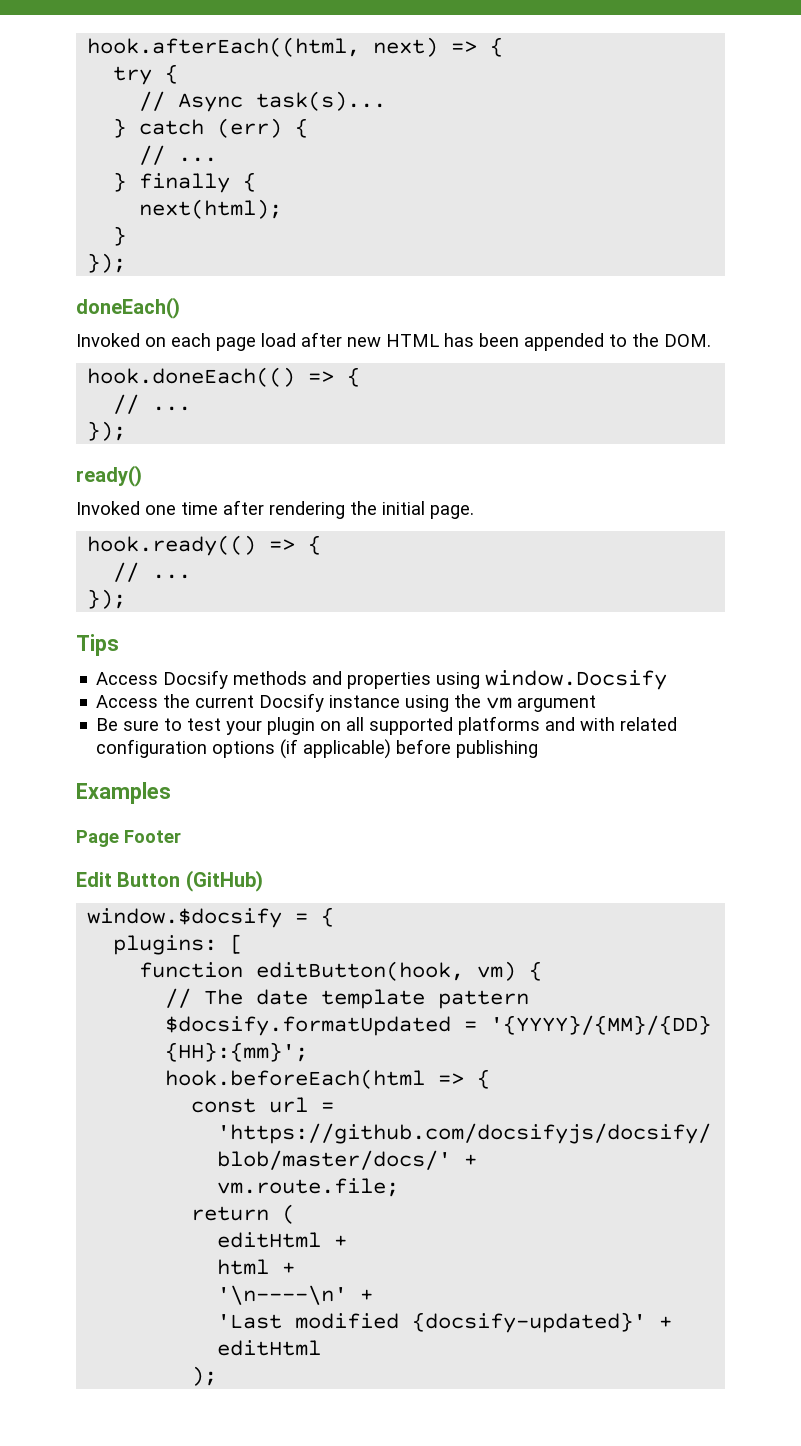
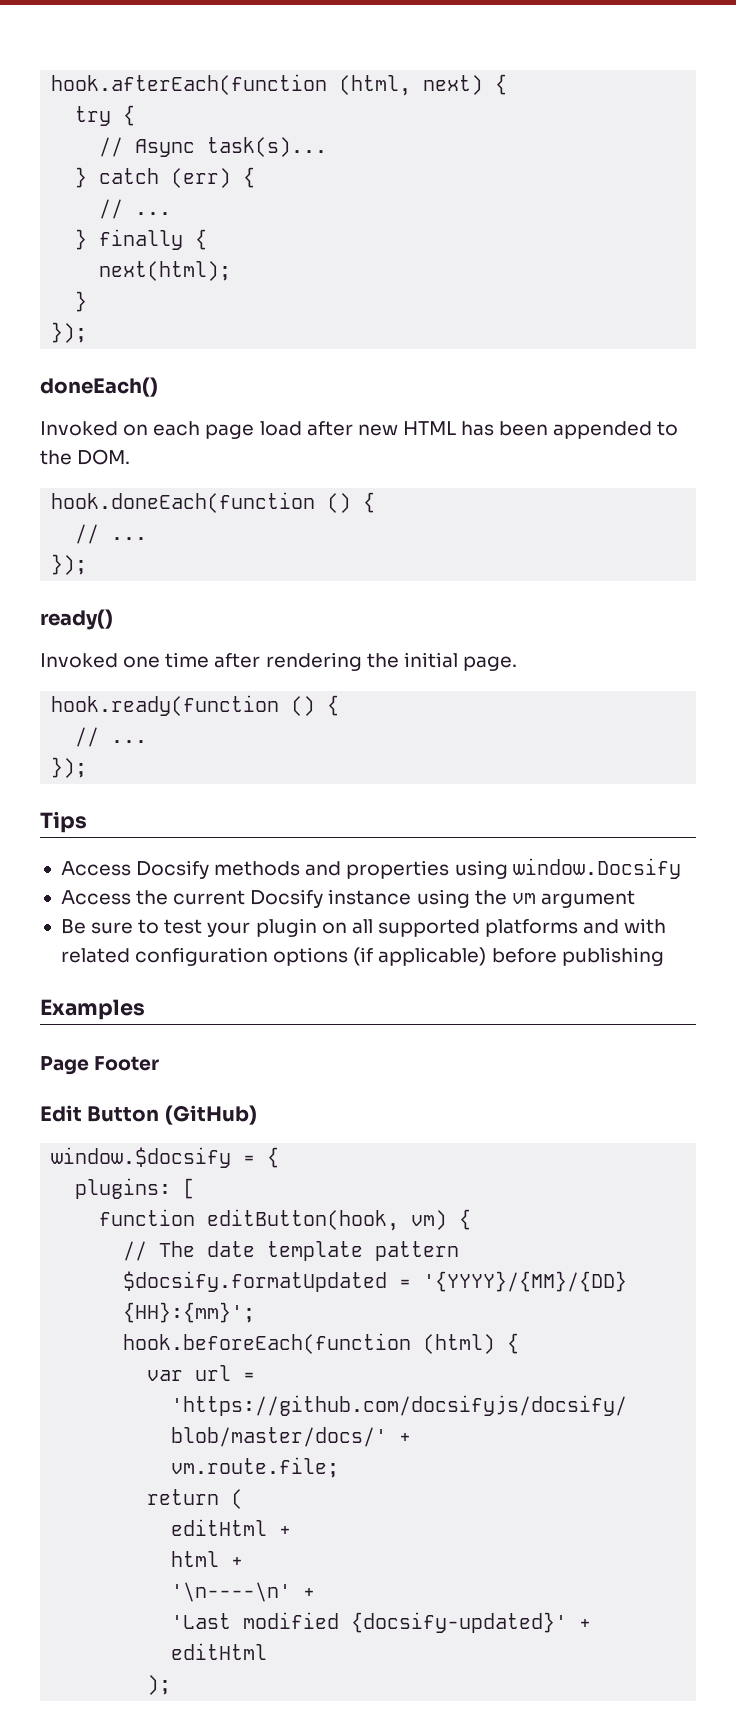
- hook.afterEach((html, next) => {
+ hook.afterEach(function (html, next) {
- hook.doneEach(() => {
+ hook.doneEach(function () {
- hook.ready(() => {
+ hook.ready(function () {
- hook.beforeEach(html => {
- const url =
+ hook.beforeEach(function (html) {
+ var url =

